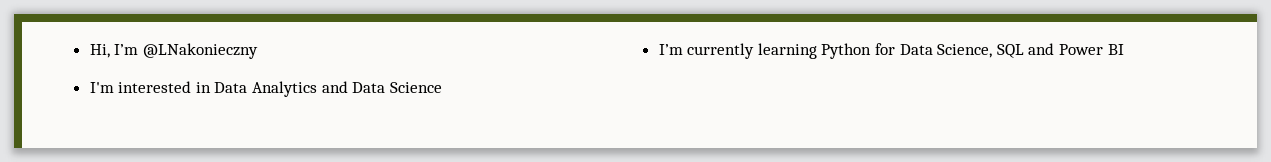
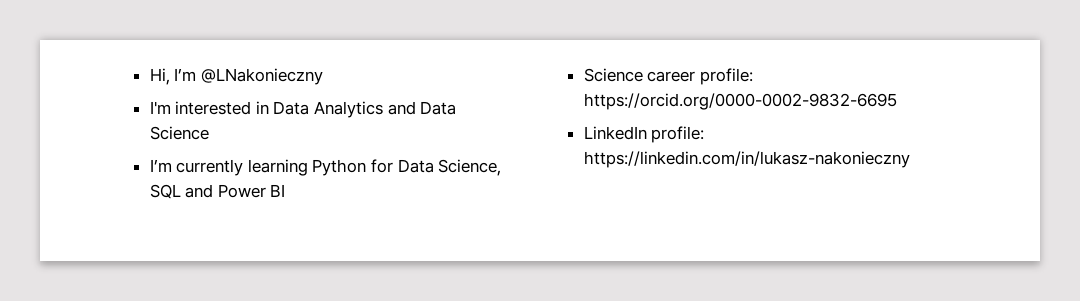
+ Science career profile: https://orcid.org/0000-0002-9832-6695
+ LinkedIn profile: https://linkedin.com/in/lukasz-nakonieczny

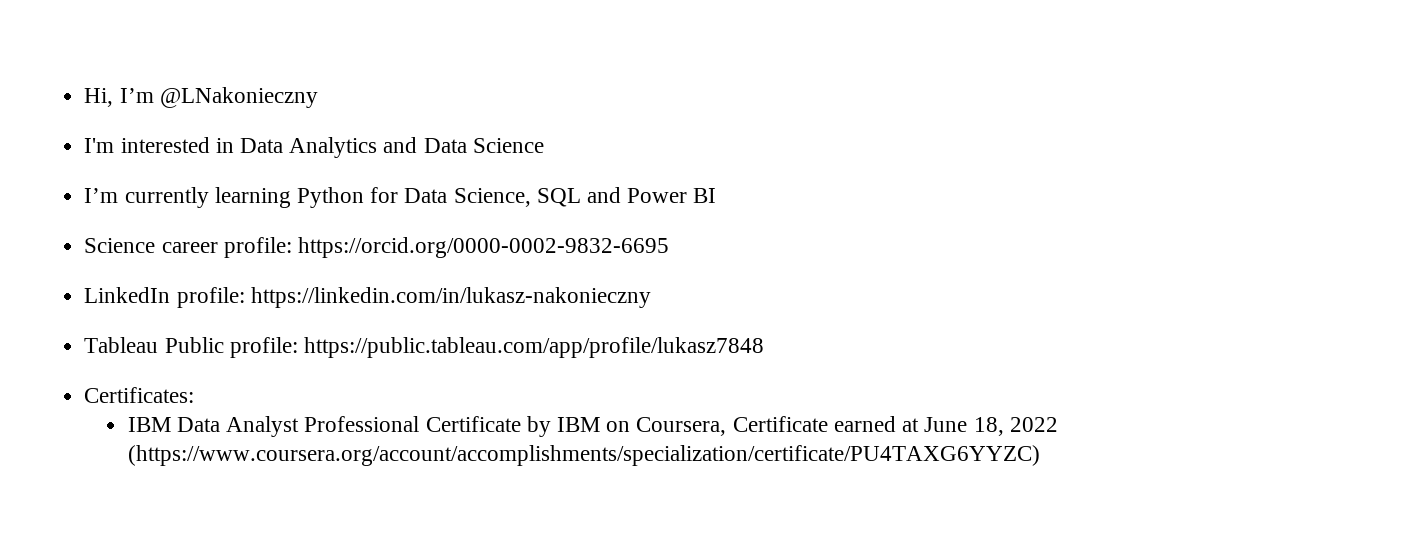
+ Tableau Public profile: https://public.tableau.com/app/profile/lukasz7848
+ Certificates:
+ IBM Data Analyst Professional Certificate by IBM on Coursera, Certificate earned at June 18, 2022 (https://www.coursera.org/account/accomplishments/specialization/certificate/PU4TAXG6YYZC)

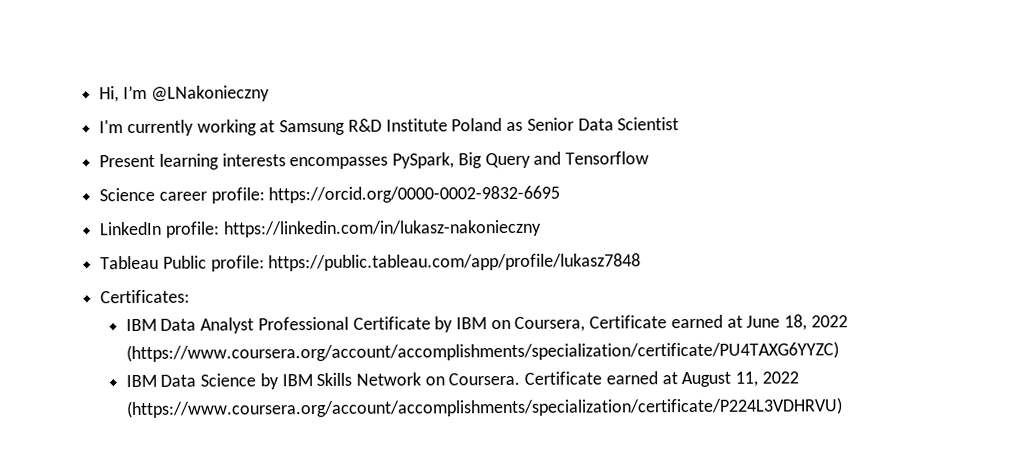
- I'm interested in Data Analytics and Data Science
- I’m currently learning Python for Data Science, SQL and Power BI
+ I'm currently working at Samsung R&D Institute Poland as Senior Data Scientist
+ Present learning interests encompasses PySpark, Big Query and Tensorflow
+ IBM Data Science by IBM Skills Network on Coursera. Certificate earned at August 11, 2022 (https://www.coursera.org/account/accomplishments/specialization/certificate/P224L3VDHRVU)

